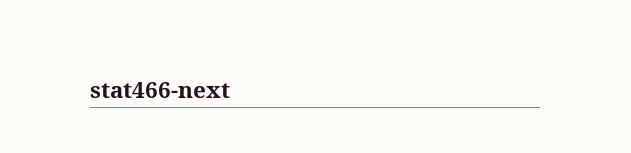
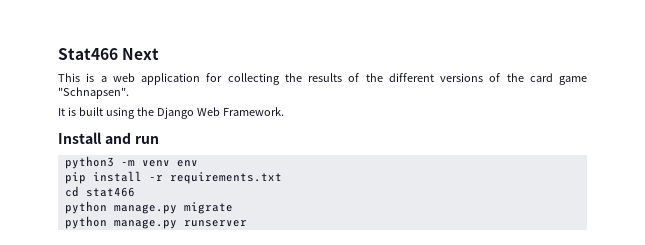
- stat466-next
+ Stat466 Next
+ This is a web application for collecting the results of the different versions of the card game "Schnapsen".
+ It is built using the Django Web Framework.
+ Install and run
+ python3 -m venv env
+ pip install -r requirements.txt
+ cd stat466
+ python manage.py migrate
+ python manage.py runserver

